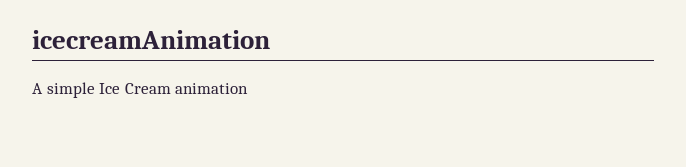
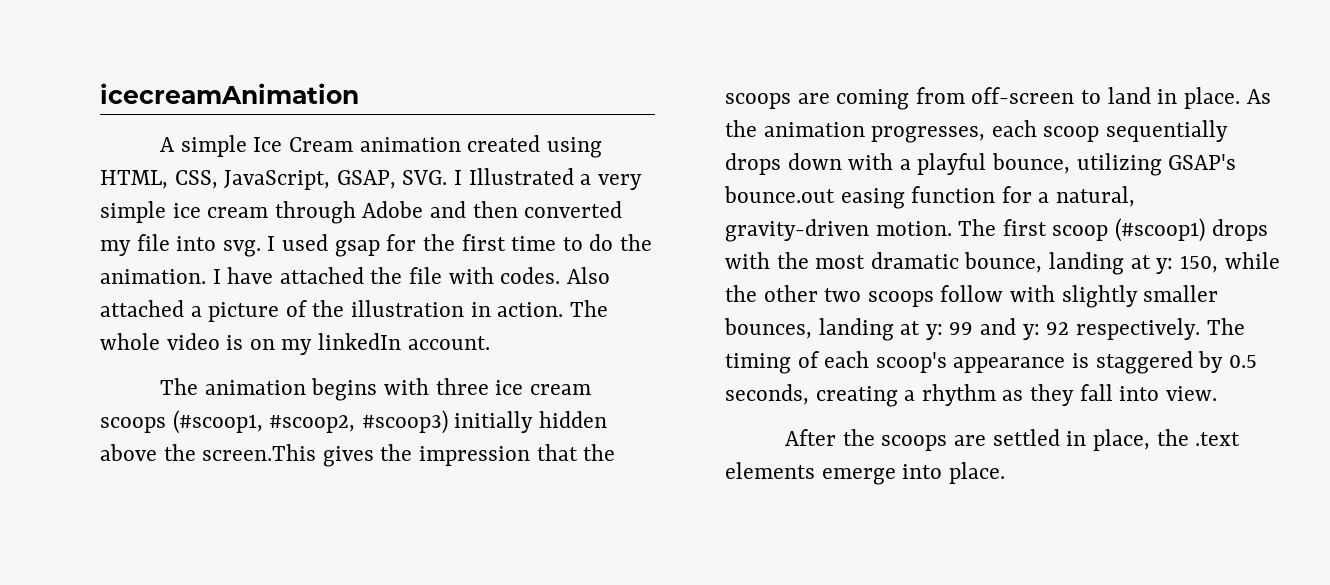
- A simple Ice Cream animation
+ A simple Ice Cream animation created using HTML, CSS, JavaScript, GSAP, SVG. I Illustrated a very simple ice cream through Adobe and then converted my file into svg. I used gsap for the first time to do the animation. I have attached the file with codes. Also attached a picture of the illustration in action. The whole video is on my linkedIn account.
+ The animation begins with three ice cream scoops (#scoop1, #scoop2, #scoop3) initially hidden above the screen.This gives the impression that the scoops are coming from off-screen to land in place. As the animation progresses, each scoop sequentially drops down with a playful bounce, utilizing GSAP's bounce.out easing function for a natural, gravity-driven motion. The first scoop (#scoop1) drops with the most dramatic bounce, landing at y: 150, while the other two scoops follow with slightly smaller bounces, landing at y: 99 and y: 92 respectively. The timing of each scoop's appearance is staggered by 0.5 seconds, creating a rhythm as they fall into view.
+ After the scoops are settled in place, the .text elements emerge into place.

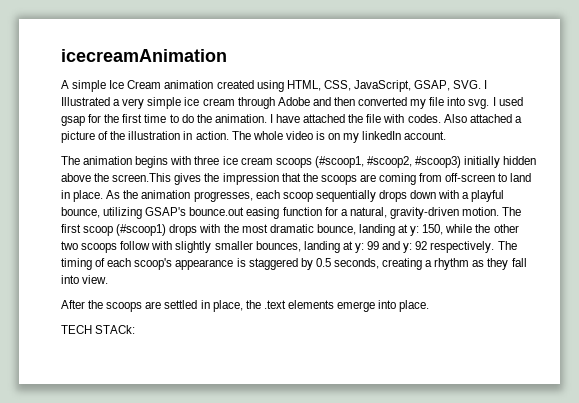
+ TECH STACk:

